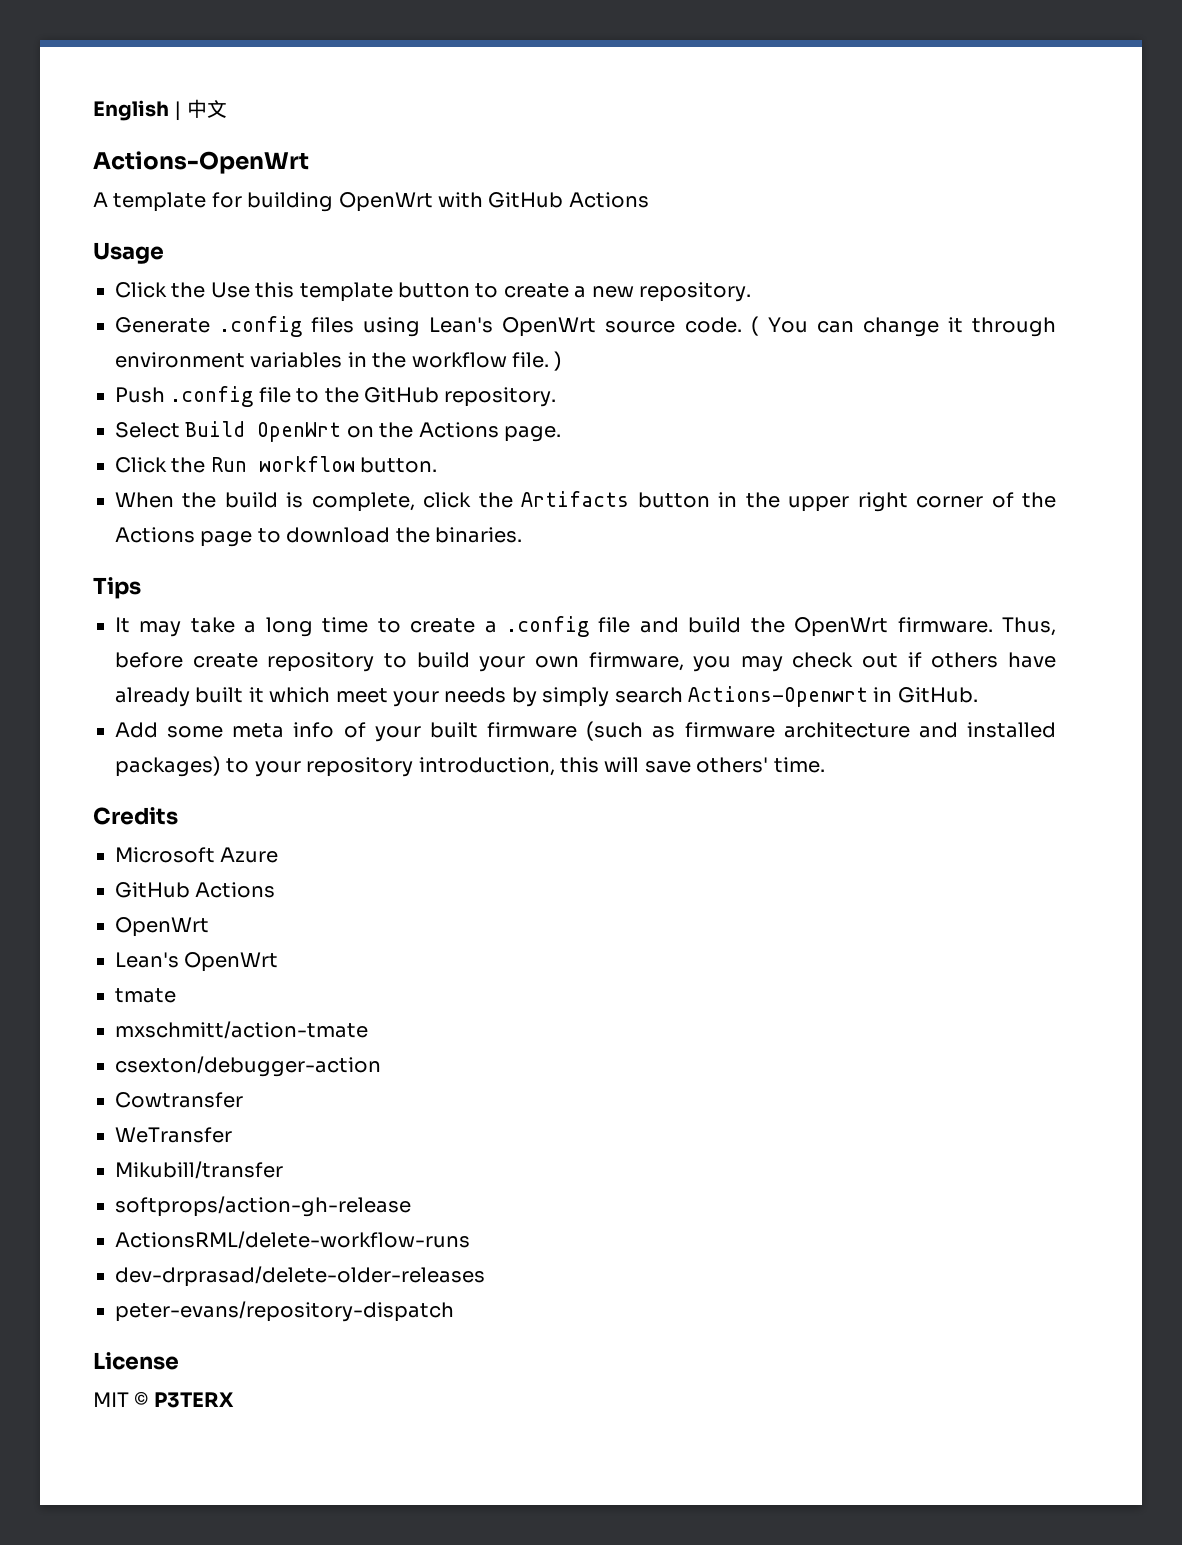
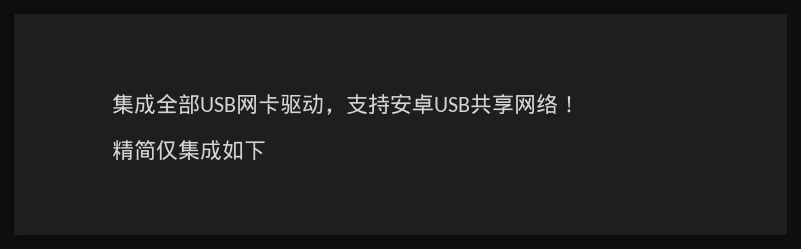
- English | 中文
- Actions-OpenWrt
- A template for building OpenWrt with GitHub Actions
- Usage
- Click the Use this template button to create a new repository.
- Generate .config files using Lean's OpenWrt source code. ( You can change it through environment variables in the workflow file. )
- Push .config file to the GitHub repository.
- Select Build OpenWrt on the Actions page.
- Click the Run workflow button.
- When the build is complete, click the Artifacts button in the upper right corner of the Actions page to download the binaries.
- Tips
- It may take a long time to create a .config file and build the OpenWrt firmware. Thus, before create repository to build your own firmware, you may check out if others have already built it which meet your needs by simply search Actions-Openwrt in GitHub.
- Add some meta info of your built firmware (such as firmware architecture and installed packages) to your repository introduction, this will save others' time.
- Credits
- Microsoft Azure
- GitHub Actions
- OpenWrt
- Lean's OpenWrt
- tmate
- mxschmitt/action-tmate
- csexton/debugger-action
- Cowtransfer
- WeTransfer
- Mikubill/transfer
- softprops/action-gh-release
- ActionsRML/delete-workflow-runs
- dev-drprasad/delete-older-releases
- peter-evans/repository-dispatch
- License
- MIT © P3TERX
+ 集成全部USB网卡驱动，支持安卓USB共享网络！
+ 精简仅集成如下

